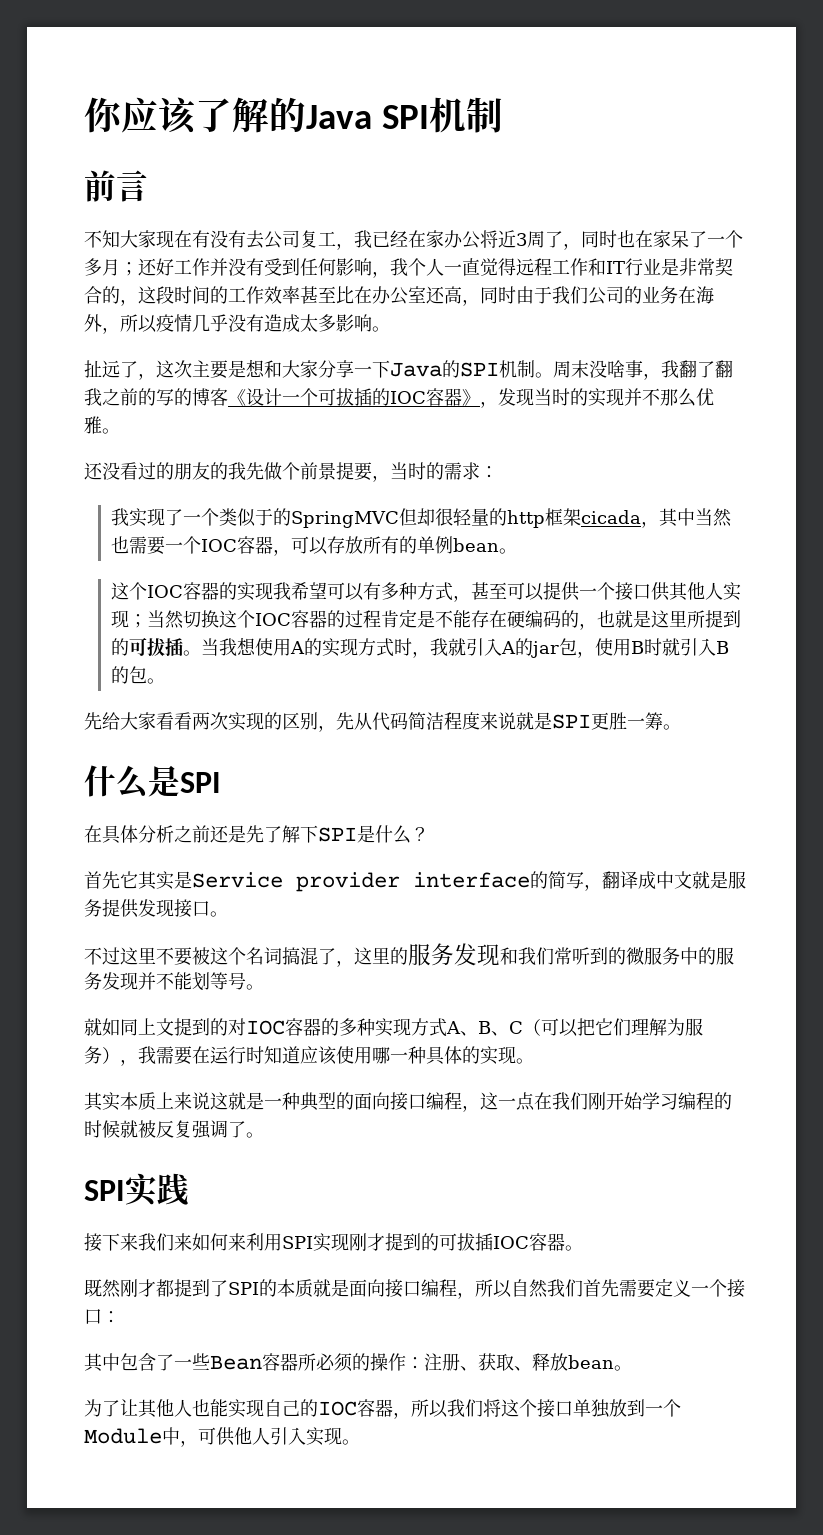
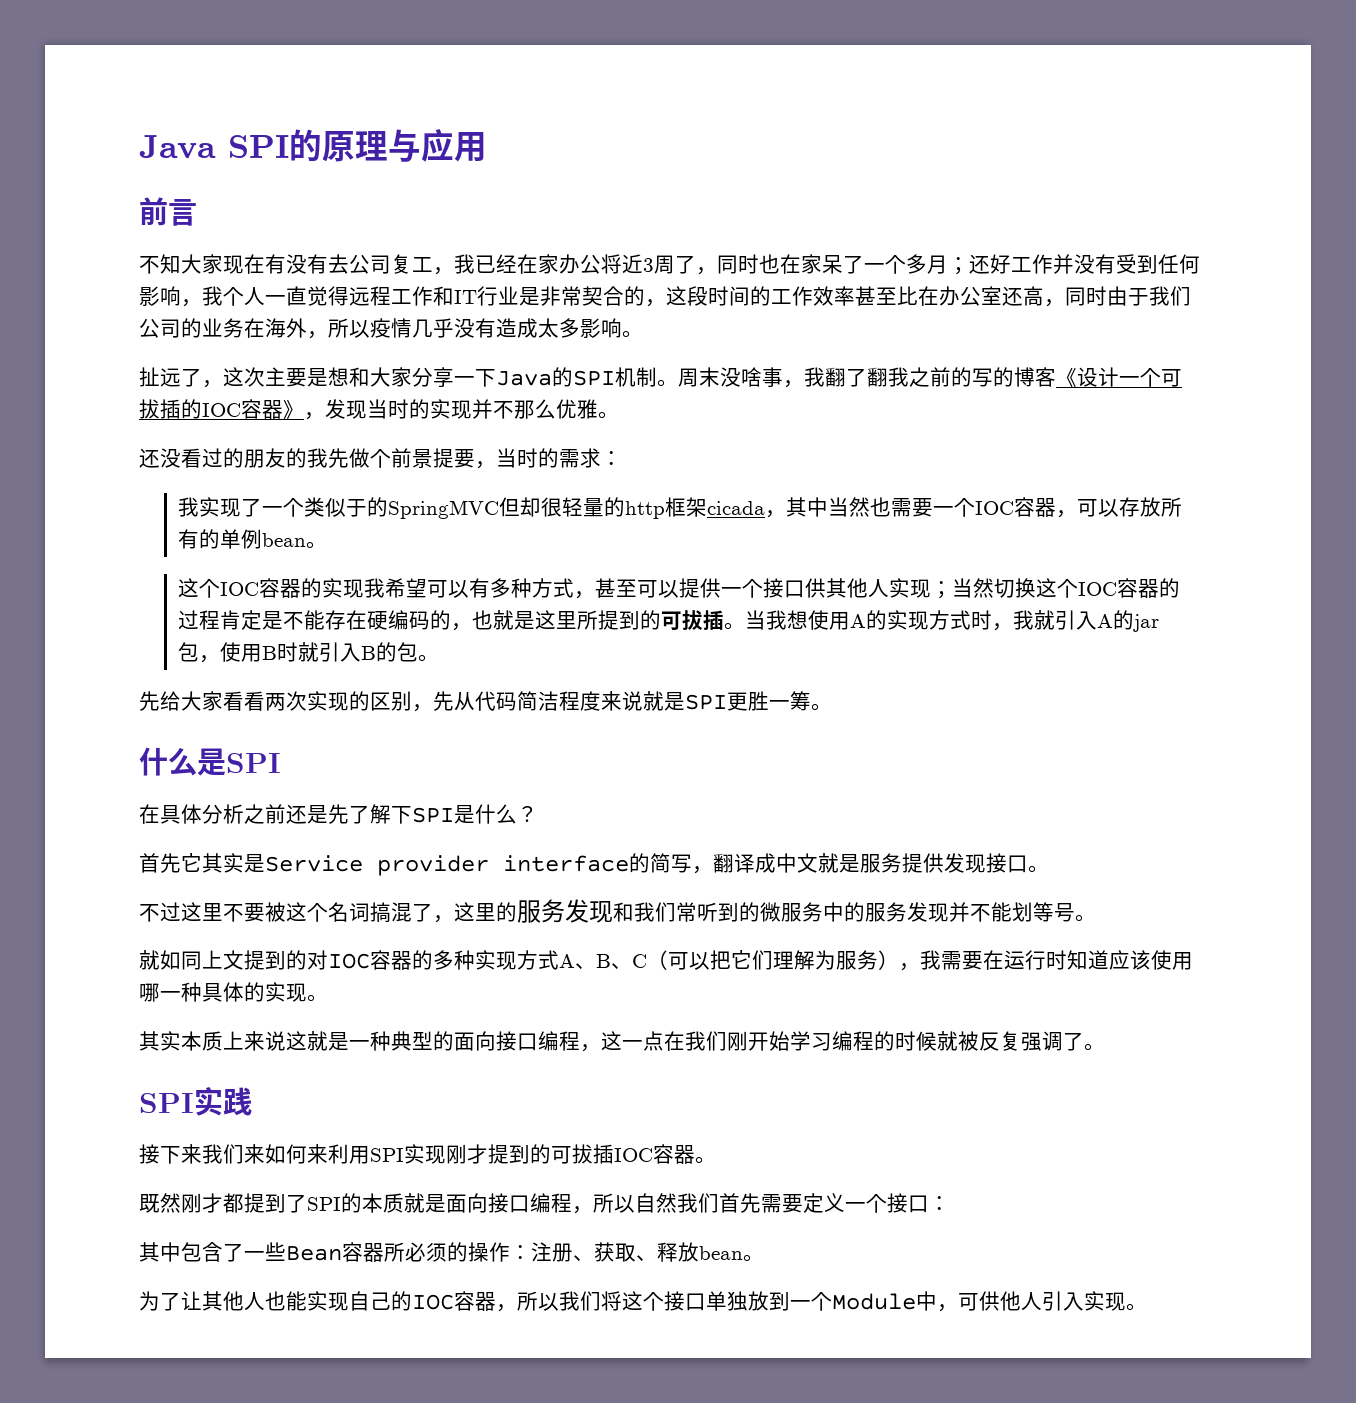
- 你应该了解的Java SPI机制
+ Java SPI的原理与应用

